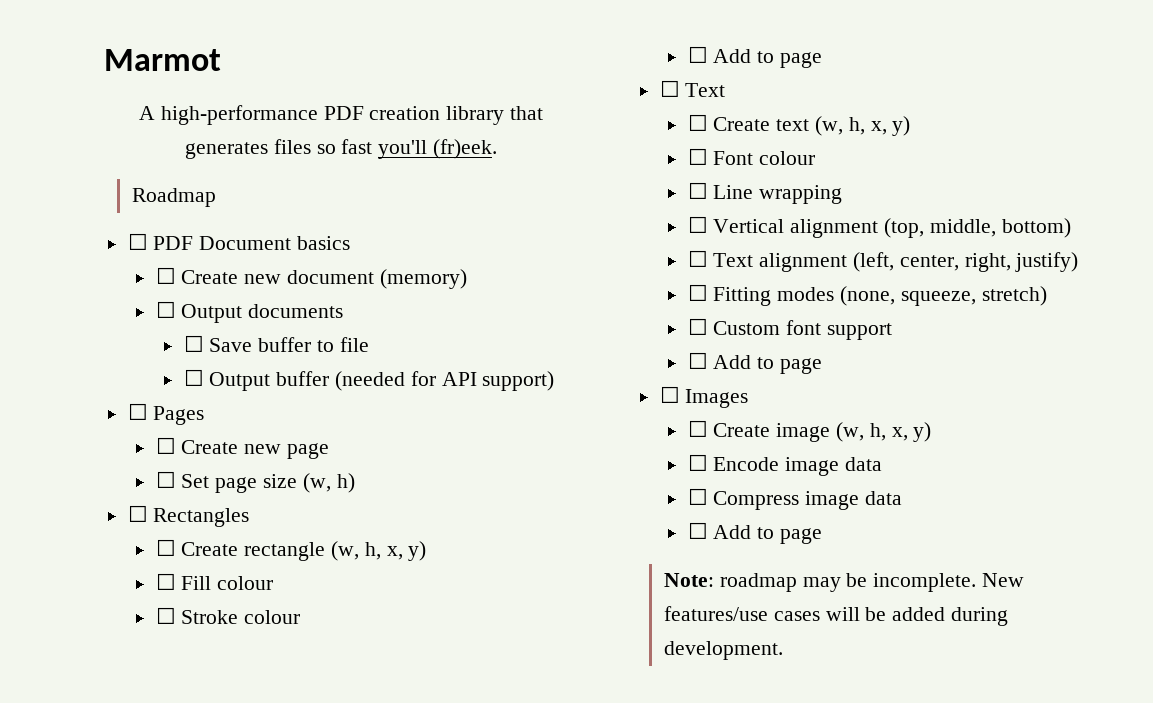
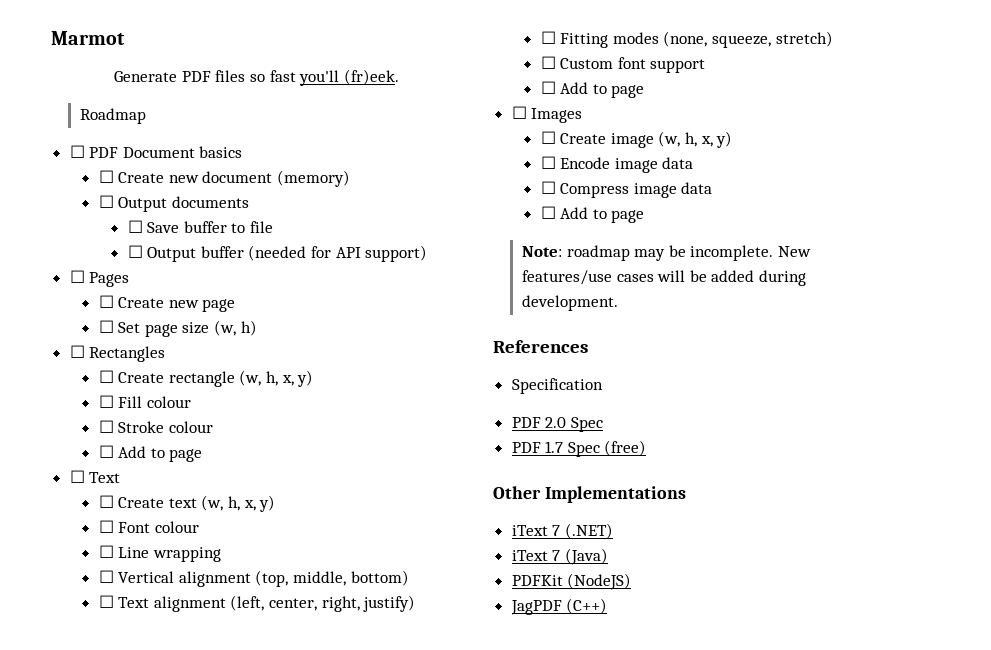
- A high-performance PDF creation library that generates files so fast you'll (fr)eek.
+ Generate PDF files so fast you'll (fr)eek.
+ References
+ Specification
+ PDF 2.0 Spec
+ PDF 1.7 Spec (free)
+ Other Implementations
+ iText 7 (.NET)
+ iText 7 (Java)
+ PDFKit (NodeJS)
+ JagPDF (C++)

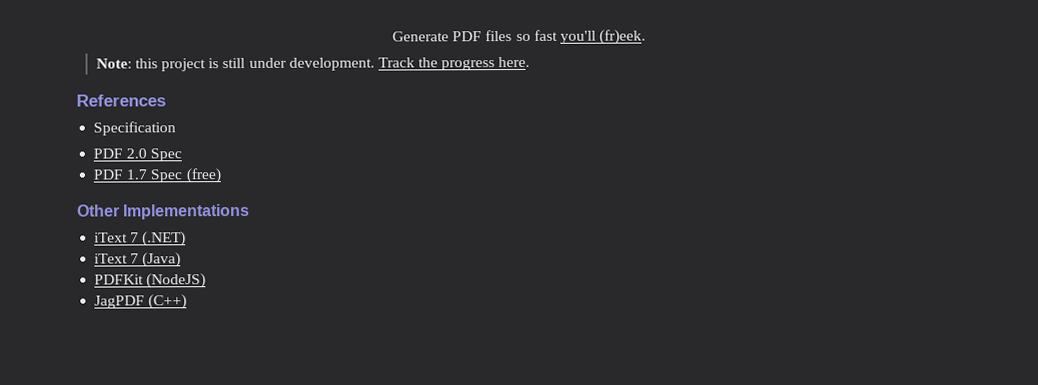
- Marmot
- Roadmap
- ☐ PDF Document basics
- ☐ Create new document (memory)
- ☐ Output documents
- ☐ Save buffer to file
- ☐ Output buffer (needed for API support)
- ☐ Pages
- ☐ Create new page
- ☐ Set page size (w, h)
- ☐ Rectangles
- ☐ Create rectangle (w, h, x, y)
- ☐ Fill colour
- ☐ Stroke colour
- ☐ Add to page
- ☐ Text
- ☐ Create text (w, h, x, y)
- ☐ Font colour
- ☐ Line wrapping
- ☐ Vertical alignment (top, middle, bottom)
- ☐ Text alignment (left, center, right, justify)
- ☐ Fitting modes (none, squeeze, stretch)
- ☐ Custom font support
- ☐ Add to page
- ☐ Images
- ☐ Create image (w, h, x, y)
- ☐ Encode image data
- ☐ Compress image data
- ☐ Add to page
- Note: roadmap may be incomplete. New features/use cases will be added during development.
+ Note: this project is still under development. Track the progress here.

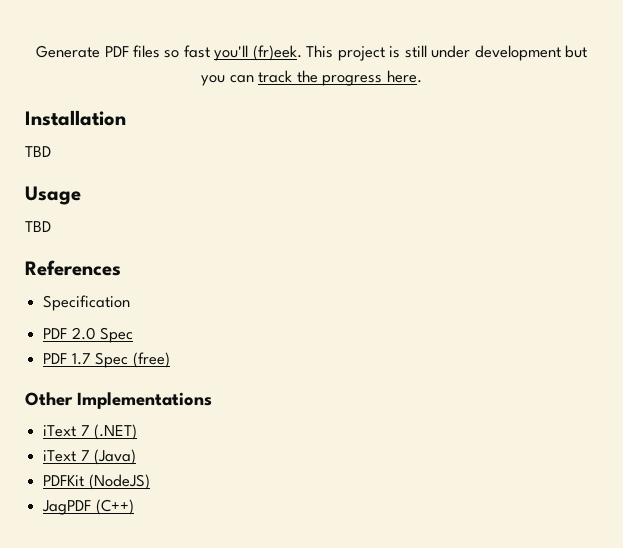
- Generate PDF files so fast you'll (fr)eek.
- Note: this project is still under development. Track the progress here.
+ Generate PDF files so fast you'll (fr)eek. This project is still under development but you can track the progress here.
+ Installation
+ TBD
+ Usage
+ TBD

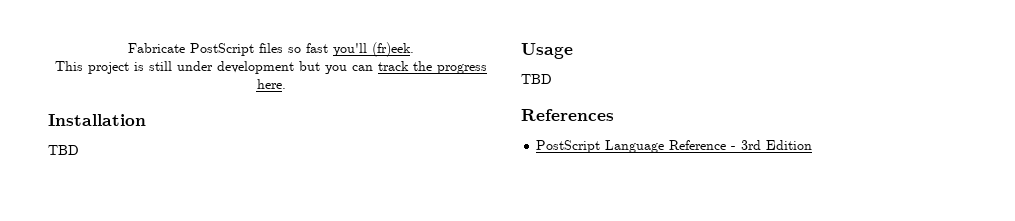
- Generate PDF files so fast you'll (fr)eek. This project is still under development but you can track the progress here.
+ Fabricate PostScript files so fast you'll (fr)eek.
+ This project is still under development but you can track the progress here.
- Specification
- PDF 2.0 Spec
- PDF 1.7 Spec (free)
- Other Implementations
- iText 7 (.NET)
- iText 7 (Java)
- PDFKit (NodeJS)
- JagPDF (C++)
+ PostScript Language Reference - 3rd Edition

